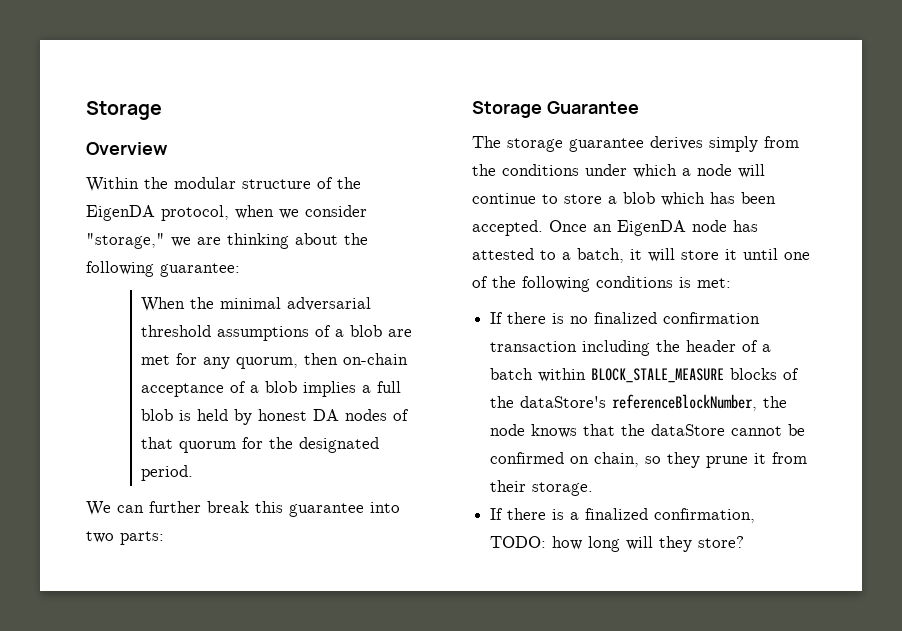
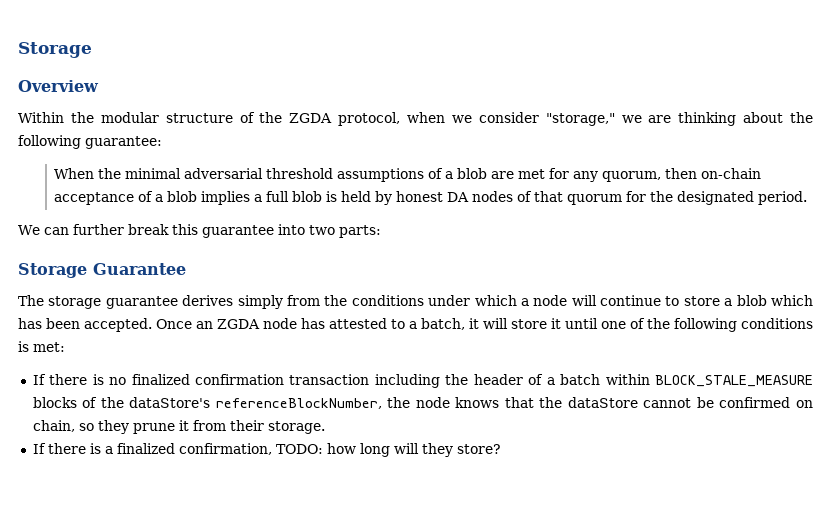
- Within the modular structure of the EigenDA protocol, when we consider "storage," we are thinking about the following guarantee:
+ Within the modular structure of the ZGDA protocol, when we consider "storage," we are thinking about the following guarantee:
- Once an EigenDA node has attested to a batch, it will store it until one of the following conditions is met:
+ Once an ZGDA node has attested to a batch, it will store it until one of the following conditions is met:

